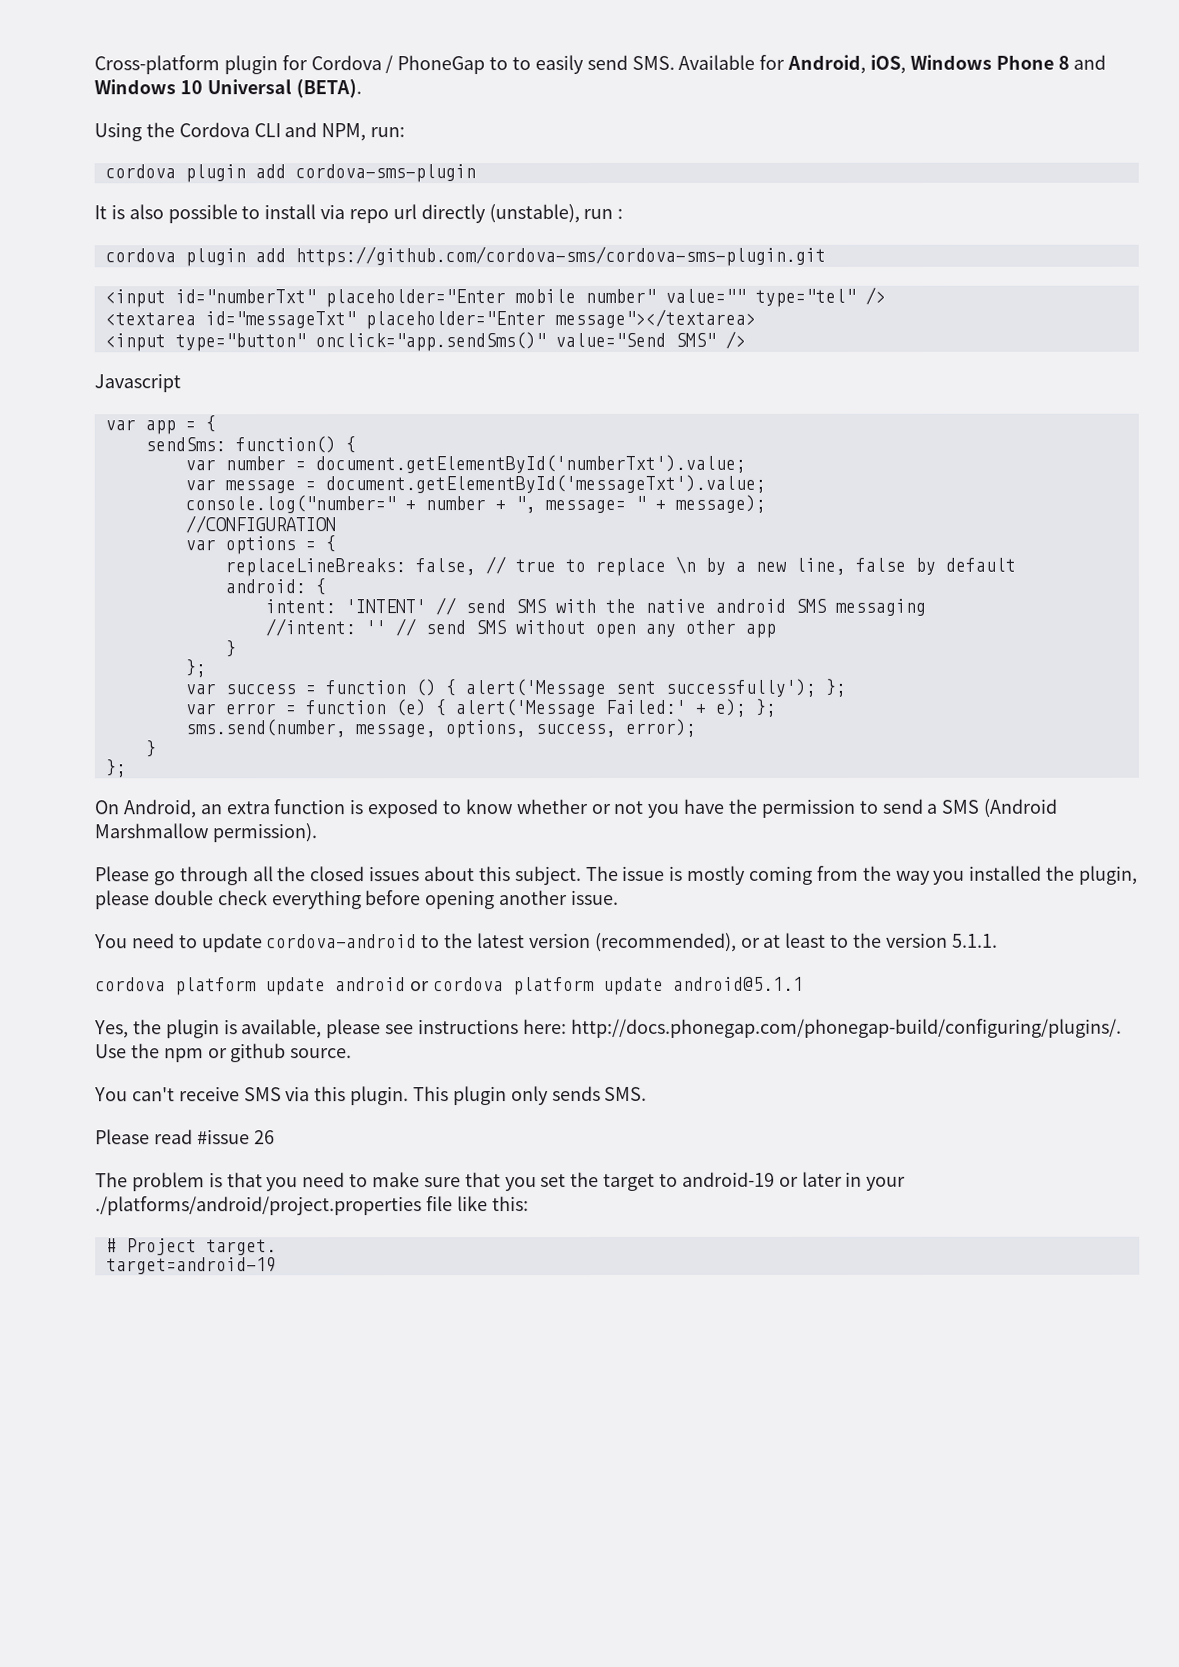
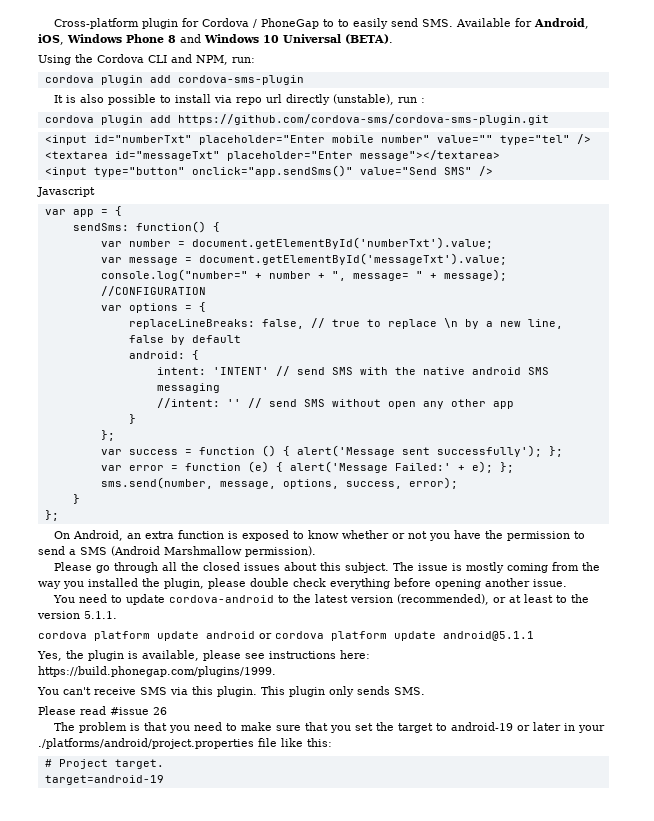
- Yes, the plugin is available, please see instructions here: http://docs.phonegap.com/phonegap-build/configuring/plugins/. Use the npm or github source.
+ Yes, the plugin is available, please see instructions here: https://build.phonegap.com/plugins/1999.

